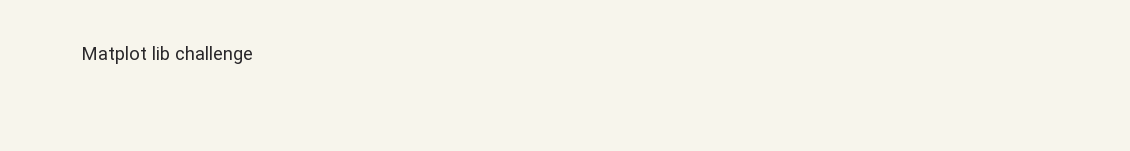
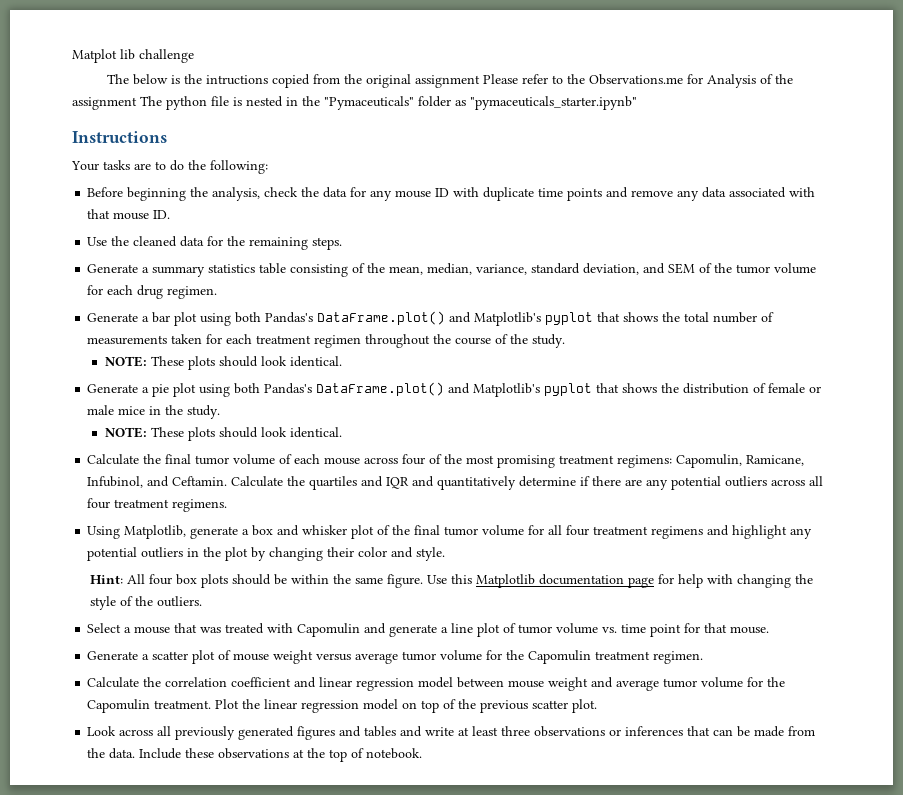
+ The below is the intructions copied from the original assignment Please refer to the Observations.me for Analysis of the assignment The python file is nested in the "Pymaceuticals" folder as "pymaceuticals_starter.ipynb"
+ Instructions
+ Your tasks are to do the following:
+ Before beginning the analysis, check the data for any mouse ID with duplicate time points and remove any data associated with that mouse ID.
+ Use the cleaned data for the remaining steps.
+ Generate a summary statistics table consisting of the mean, median, variance, standard deviation, and SEM of the tumor volume for each drug regimen.
+ Generate a bar plot using both Pandas's DataFrame.plot() and Matplotlib's pyplot that shows the total number of measurements taken for each treatment regimen throughout the course of the study.
+ NOTE: These plots should look identical.
+ Generate a pie plot using both Pandas's DataFrame.plot() and Matplotlib's pyplot that shows the distribution of female or male mice in the study.
+ NOTE: These plots should look identical.
+ Calculate the final tumor volume of each mouse across four of the most promising treatment regimens: Capomulin, Ramicane, Infubinol, and Ceftamin. Calculate the quartiles and IQR and quantitatively determine if there are any potential outliers across all four treatment regimens.
+ Using Matplotlib, generate a box and whisker plot of the final tumor volume for all four treatment regimens and highlight any potential outliers in the plot by changing their color and style.
+ Hint: All four box plots should be within the same figure. Use this Matplotlib documentation page for help with changing the style of the outliers.
+ Select a mouse that was treated with Capomulin and generate a line plot of tumor volume vs. time point for that mouse.
+ Generate a scatter plot of mouse weight versus average tumor volume for the Capomulin treatment regimen.
+ Calculate the correlation coefficient and linear regression model between mouse weight and average tumor volume for the Capomulin treatment. Plot the linear regression model on top of the previous scatter plot.
+ Look across all previously generated figures and tables and write at least three observations or inferences that can be made from the data. Include these observations at the top of notebook.

